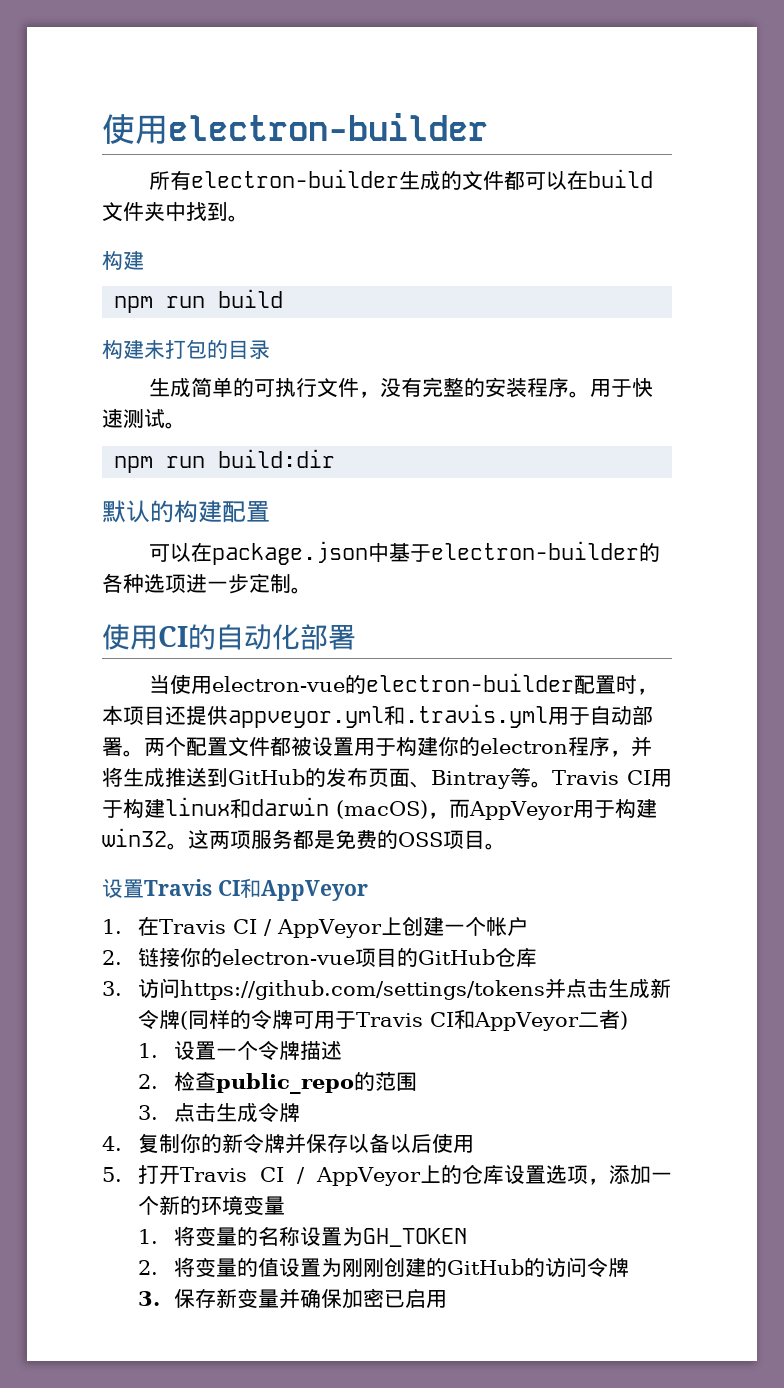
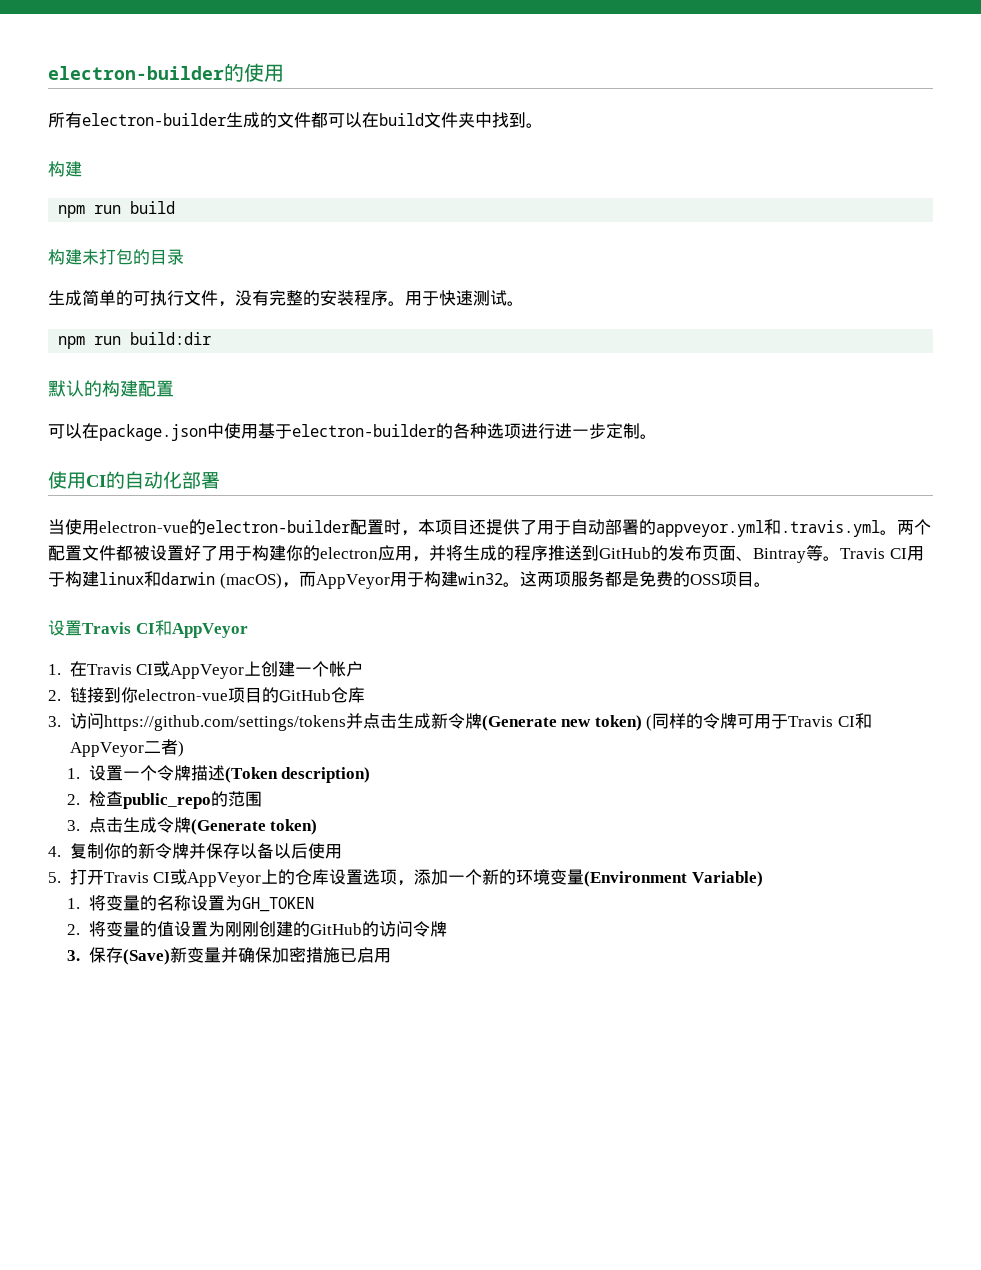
- 使用electron-builder
+ electron-builder的使用
- 可以在package.json中基于electron-builder的各种选项进一步定制。
+ 可以在package.json中使用基于electron-builder的各种选项进行进一步定制。
- 当使用electron-vue的electron-builder配置时，本项目还提供appveyor.yml和.travis.yml用于自动部署。
+ 当使用electron-vue的electron-builder配置时，本项目还提供了用于自动部署的appveyor.yml和.travis.yml。
- 两个配置文件都被设置用于构建你的electron程序，并将生成推送到GitHub的发布页面、Bintray等。
+ 两个配置文件都被设置好了用于构建你的electron应用，并将生成的程序推送到GitHub的发布页面、Bintray等。
- 1.在Travis CI / AppVeyor上创建一个帐户
+ 1.在Travis CI或AppVeyor上创建一个帐户
- 2.链接你的electron-vue项目的GitHub仓库
+ 2.链接到你electron-vue项目的GitHub仓库
- 3.访问https://github.com/settings/tokens并点击生成新令牌(同样的令牌可用于Travis CI和AppVeyor二者)
+ 3.访问https://github.com/settings/tokens并点击生成新令牌(Generate new token) (同样的令牌可用于Travis CI和AppVeyor二者)
- 1.设置一个令牌描述
+ 1.设置一个令牌描述(Token description)
- 3.点击生成令牌
+ 3.点击生成令牌(Generate token)
- 5.打开Travis CI / AppVeyor上的仓库设置选项，添加一个新的环境变量
+ 5.打开Travis CI或AppVeyor上的仓库设置选项，添加一个新的环境变量(Environment Variable)
- 3.保存新变量并确保加密已启用
+ 3.保存(Save)新变量并确保加密措施已启用

